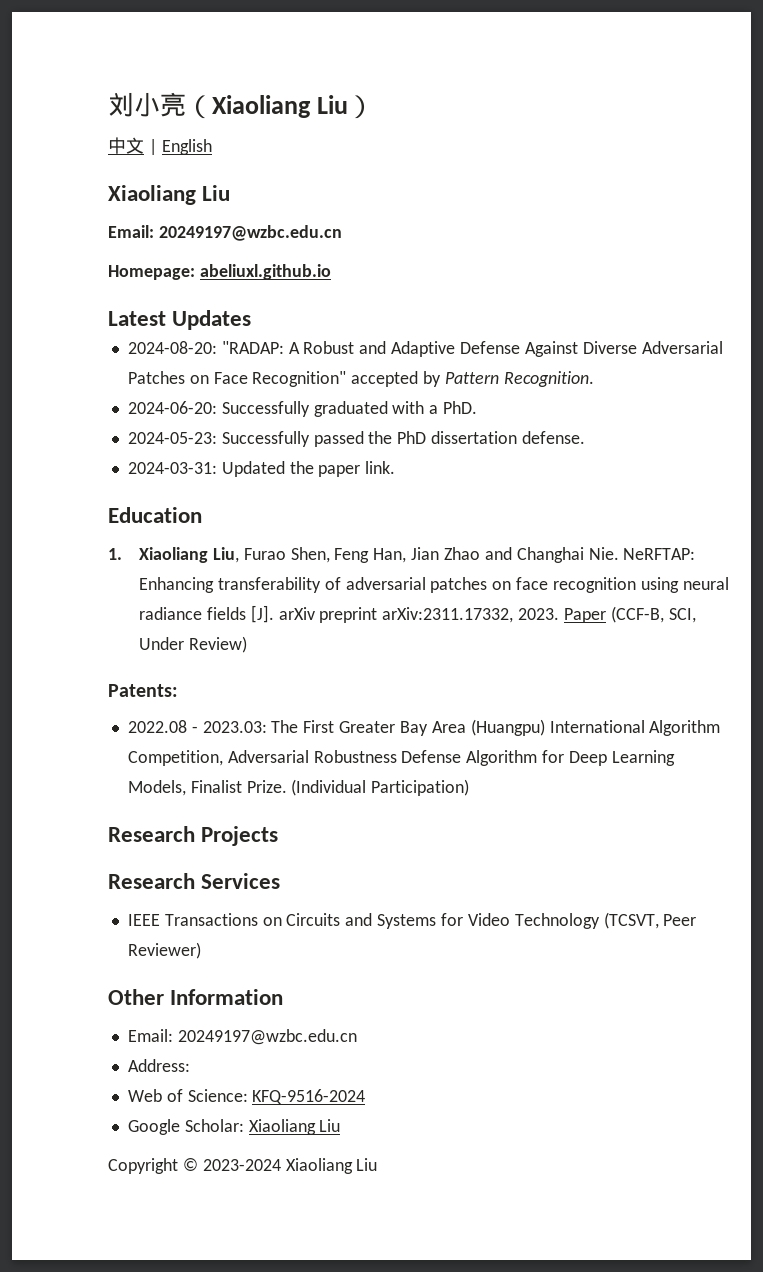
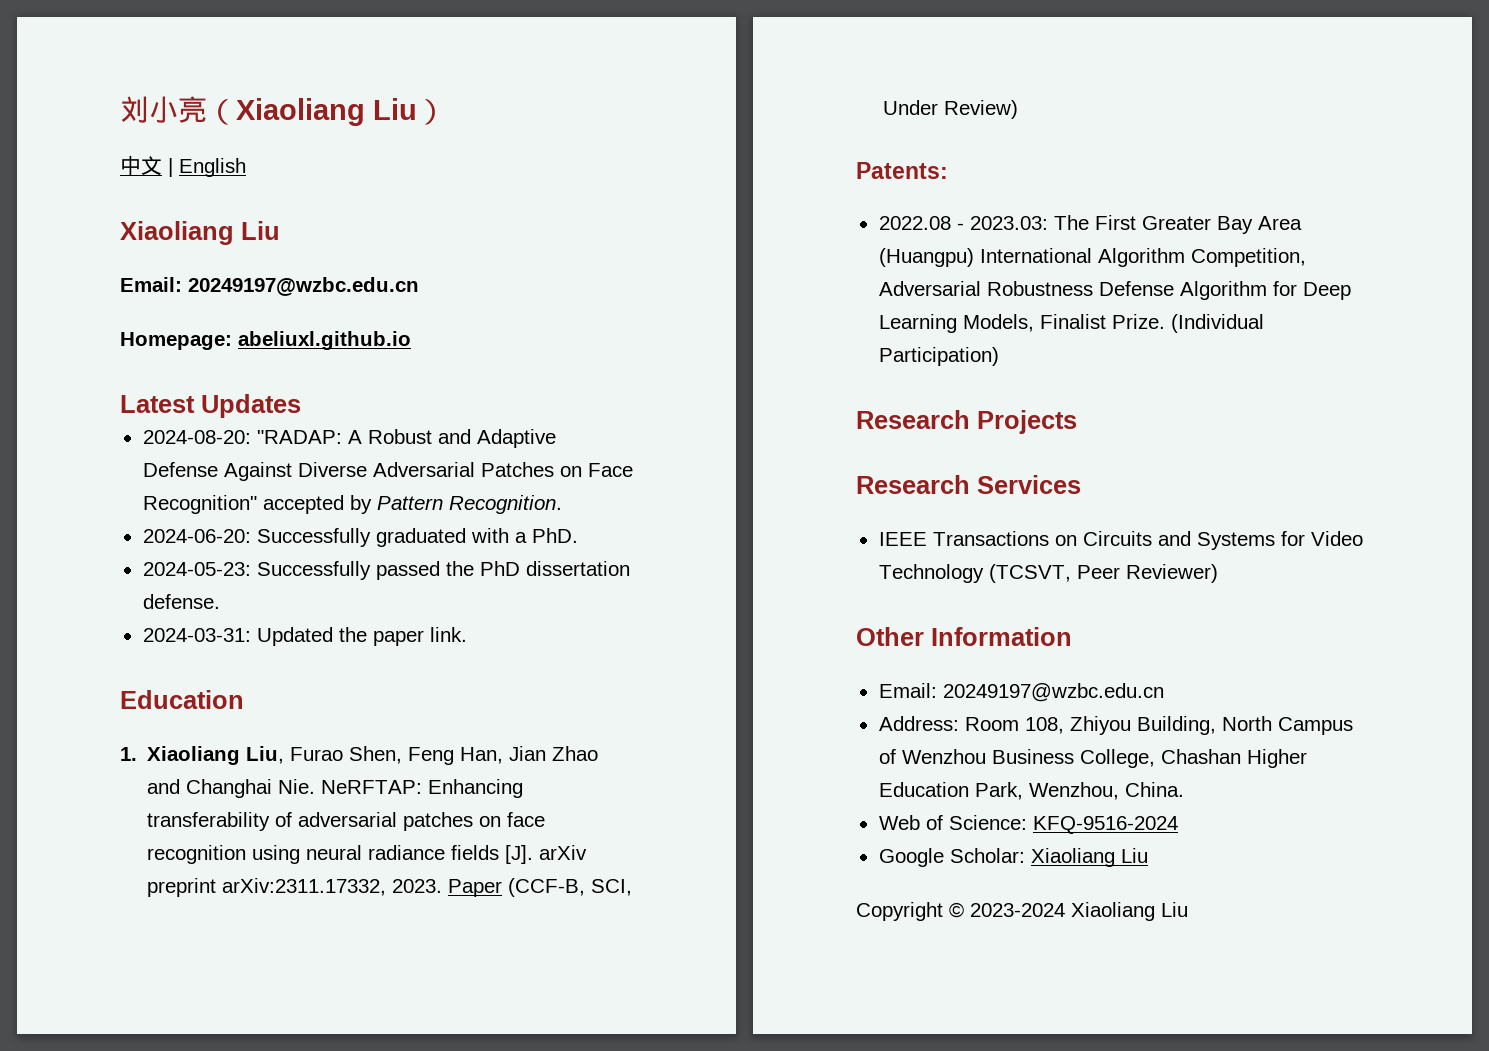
- Address:
+ Address: Room 108, Zhiyou Building, North Campus of Wenzhou Business College, Chashan Higher Education Park, Wenzhou, China.

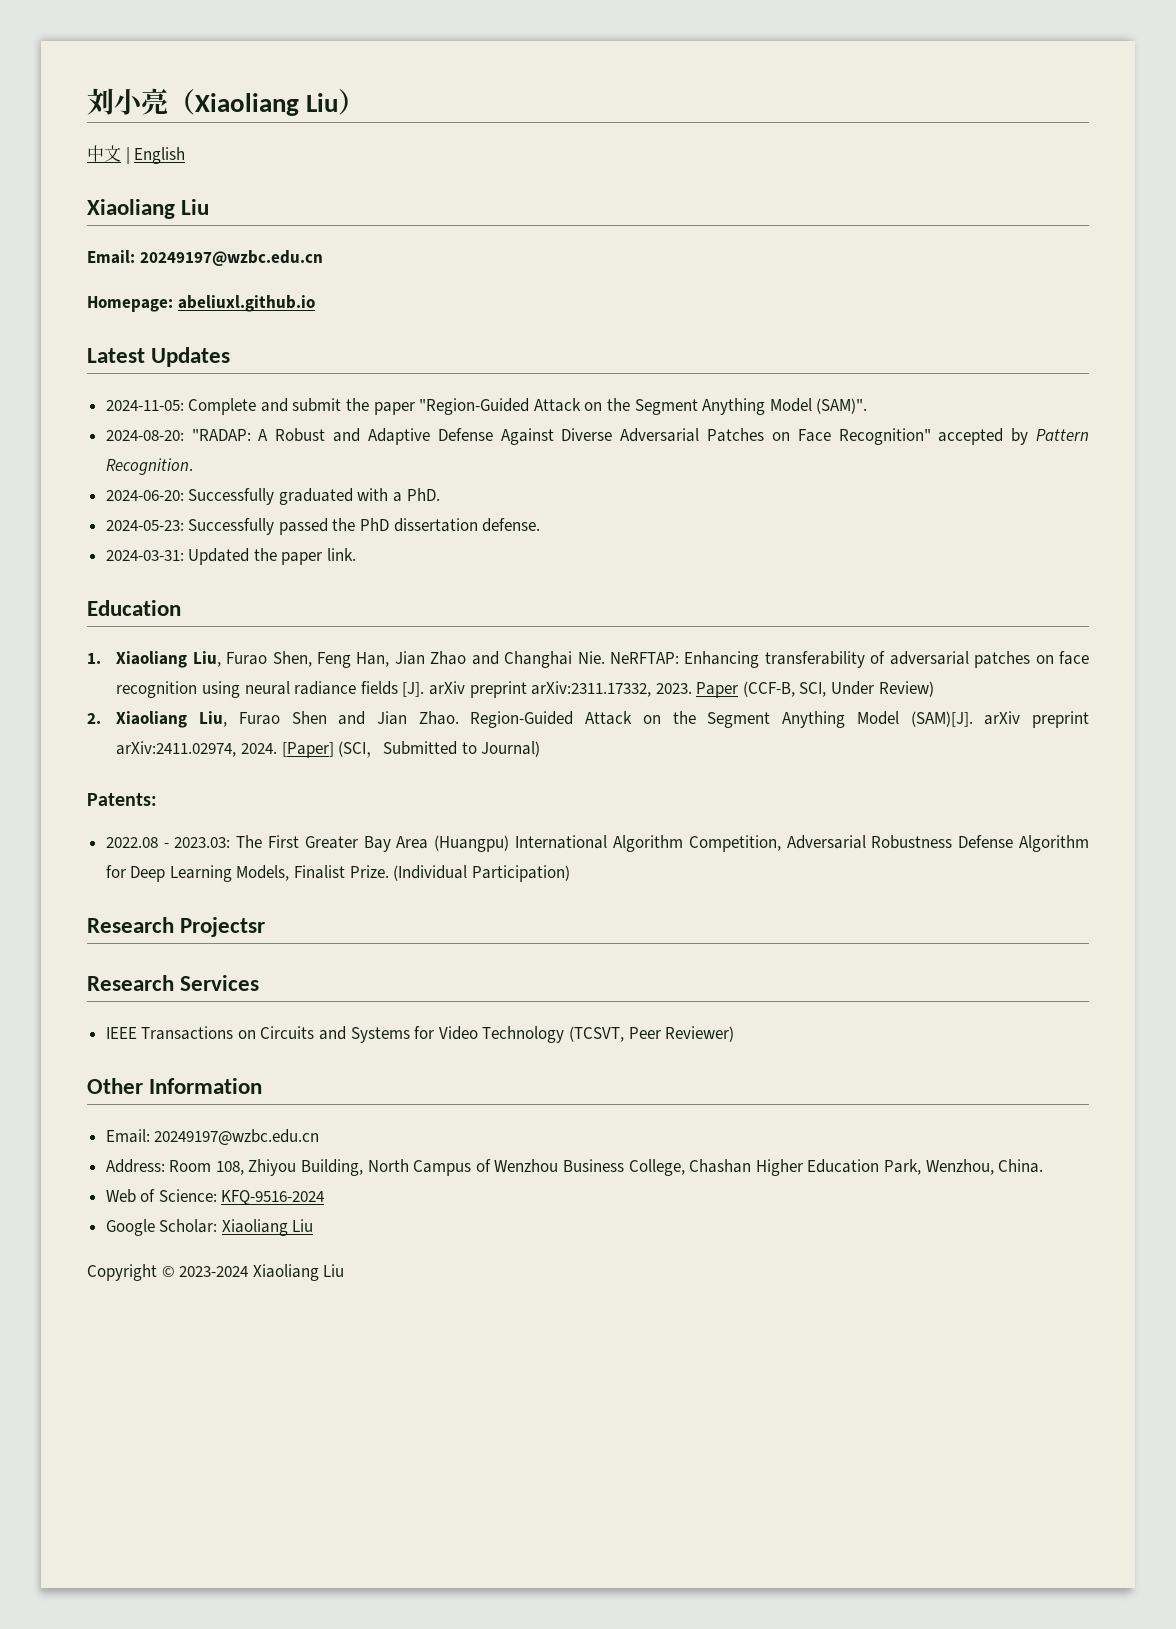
+ 2024-11-05: Complete and submit the paper "Region-Guided Attack on the Segment Anything Model (SAM)".
+ 2. Xiaoliang Liu, Furao Shen and Jian Zhao. Region-Guided Attack on the Segment Anything Model (SAM)[J]. arXiv preprint arXiv:2411.02974, 2024. [Paper] (SCI，Submitted to Journal)
- Research Projects
+ Research Projectsr

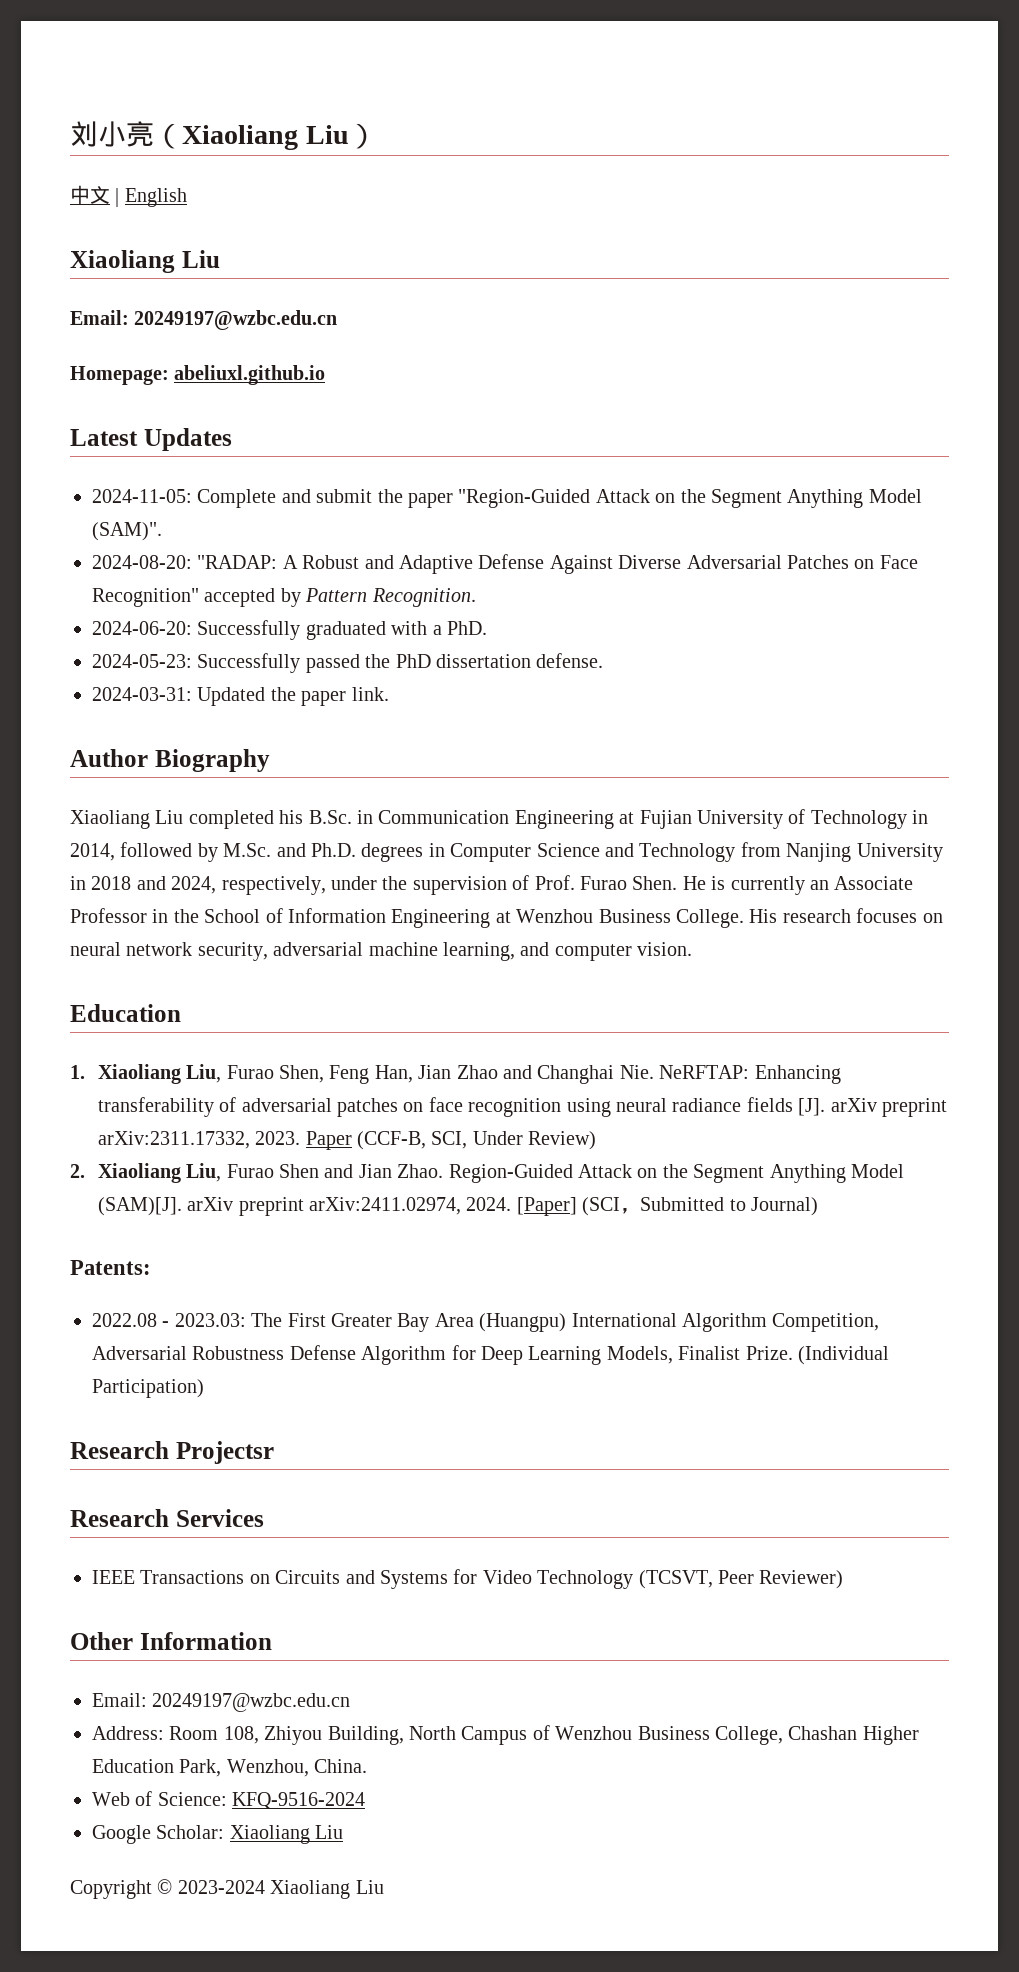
+ Author Biography
+ Xiaoliang Liu completed his B.Sc. in Communication Engineering at Fujian University of Technology in 2014, followed by M.Sc. and Ph.D. degrees in Computer Science and Technology from Nanjing University in 2018 and 2024, respectively, under the supervision of Prof. Furao Shen. He is currently an Associate Professor in the School of Information Engineering at Wenzhou Business College. His research focuses on neural network security, adversarial machine learning, and computer vision.

